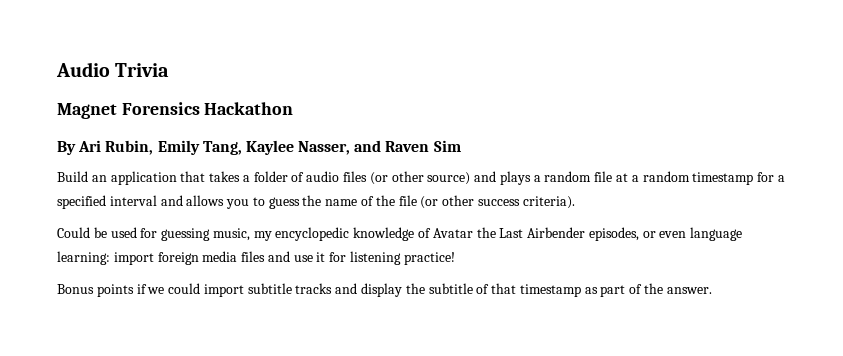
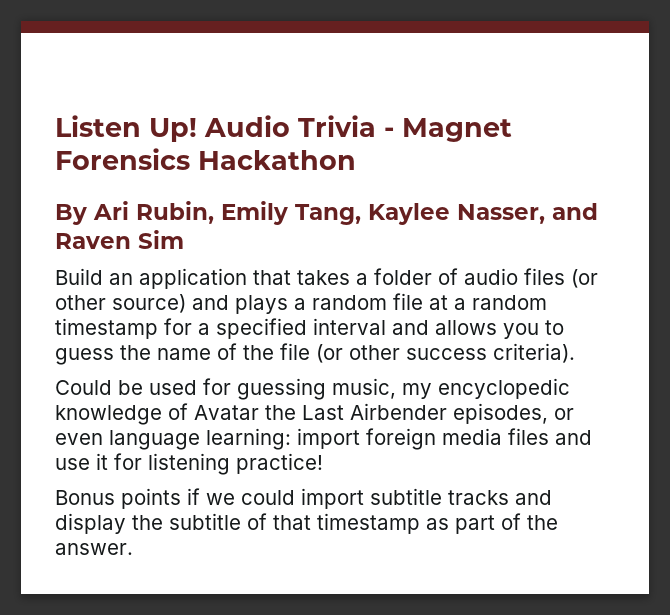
+ Listen Up!
- Audio Trivia
- Magnet Forensics Hackathon
+ Audio Trivia - Magnet Forensics Hackathon

